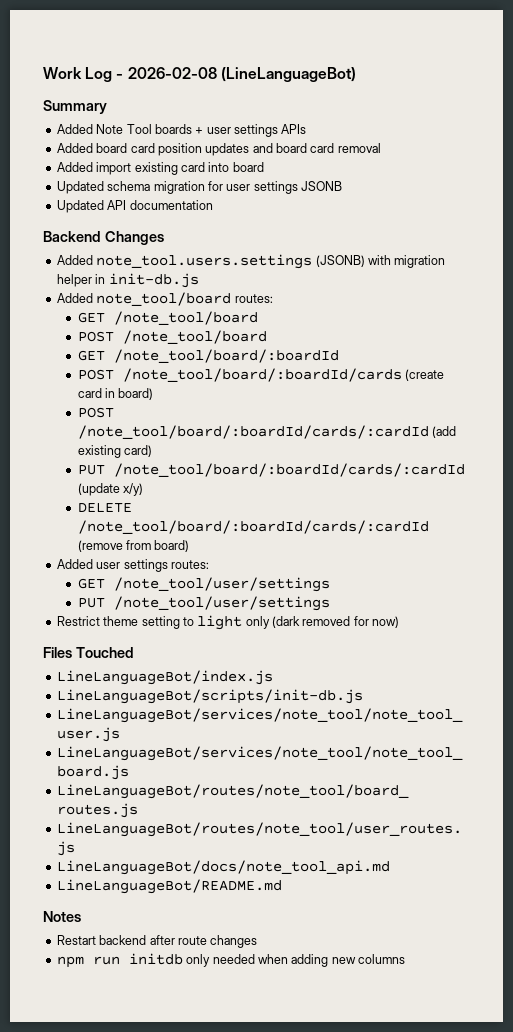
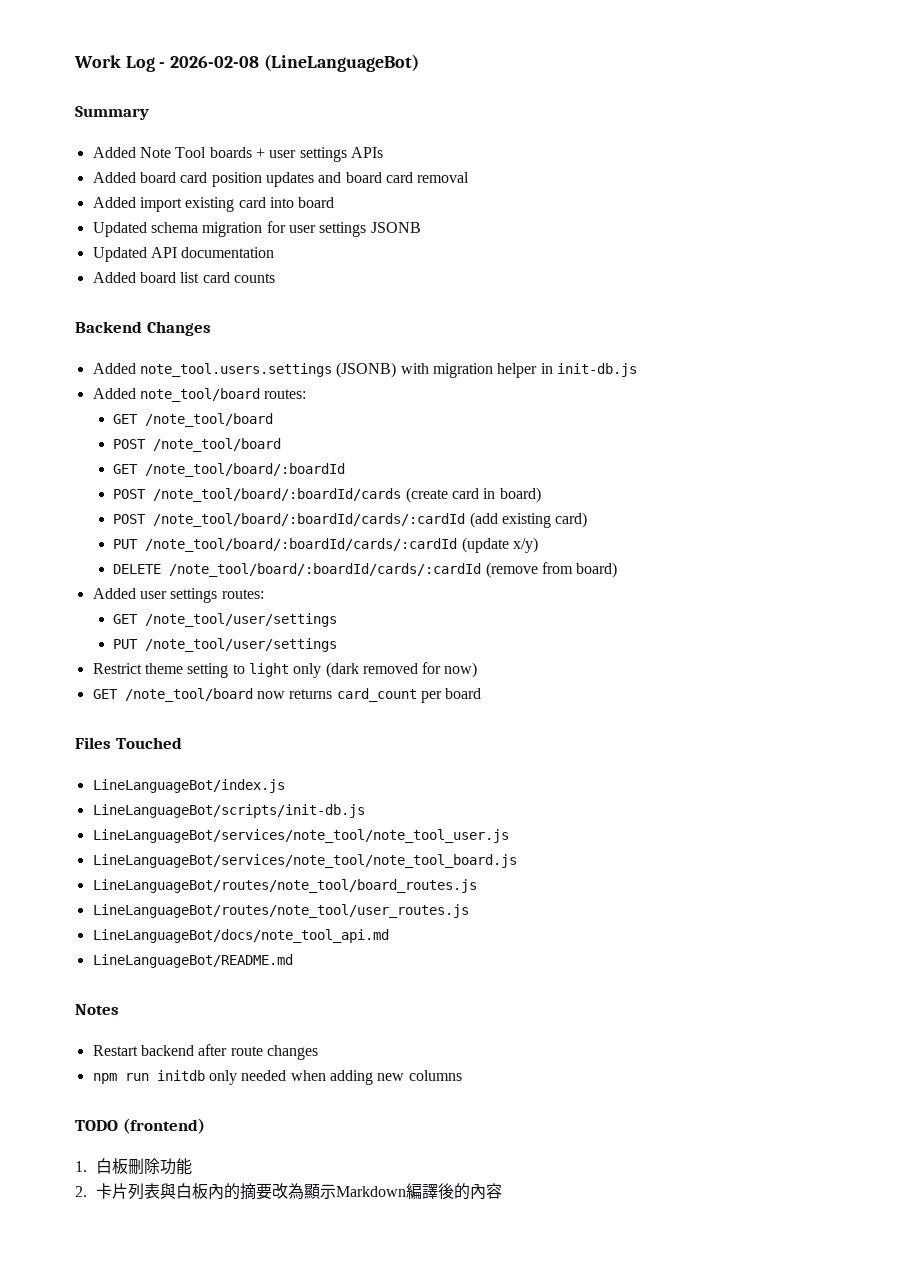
+ Added board list card counts
+ GET /note_tool/board now returns card_count per board
+ TODO (frontend)
+ 1.白板刪除功能
+ 2.卡片列表與白板內的摘要改為顯示Markdown編譯後的內容

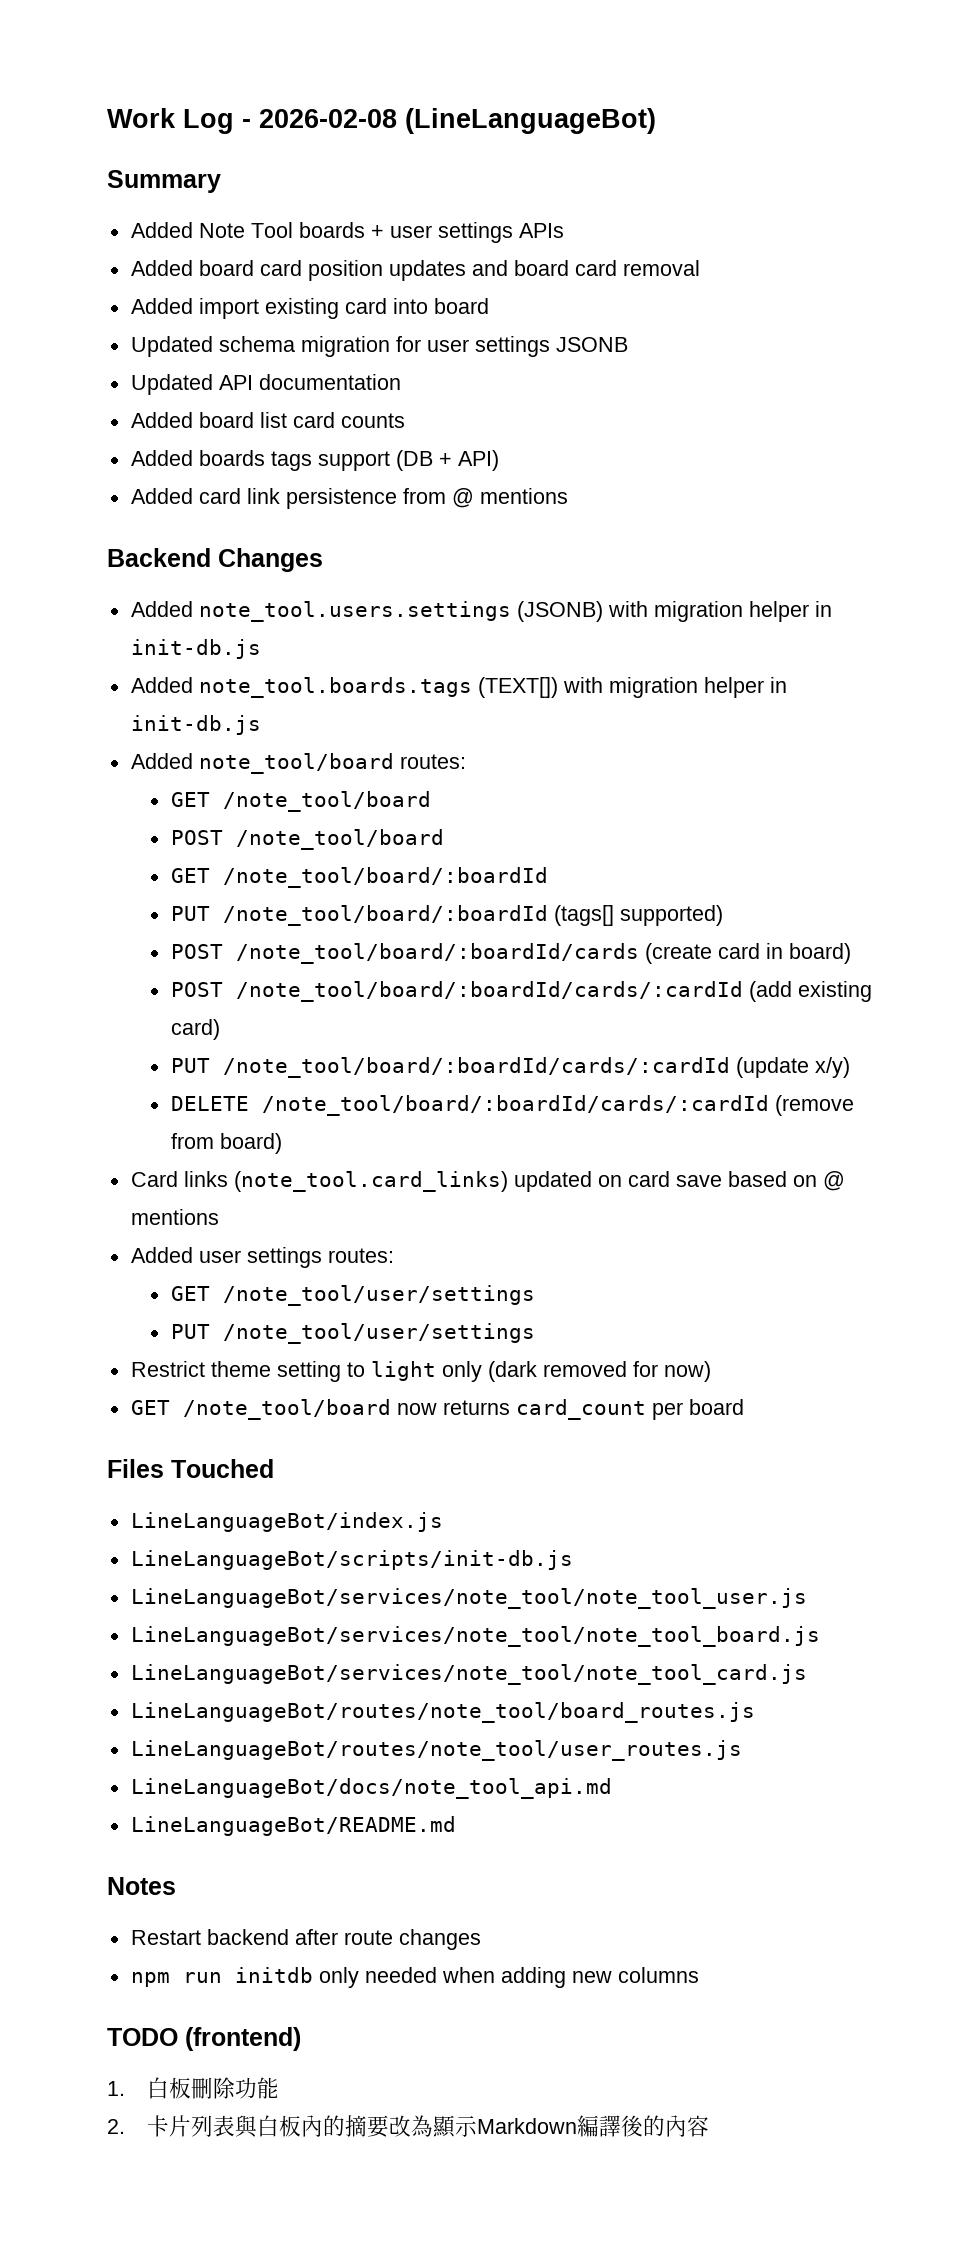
+ Added boards tags support (DB + API)
+ Added card link persistence from @ mentions
+ Added note_tool.boards.tags (TEXT[]) with migration helper in init-db.js
+ PUT /note_tool/board/:boardId (tags[] supported)
+ Card links (note_tool.card_links) updated on card save based on @ mentions
+ LineLanguageBot/services/note_tool/note_tool_card.js

